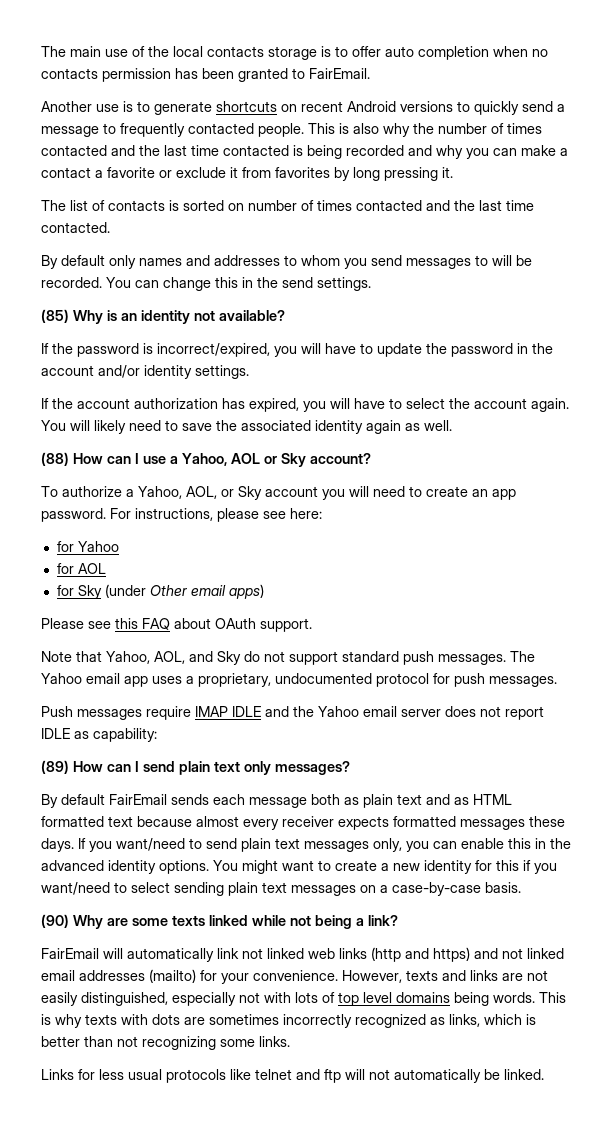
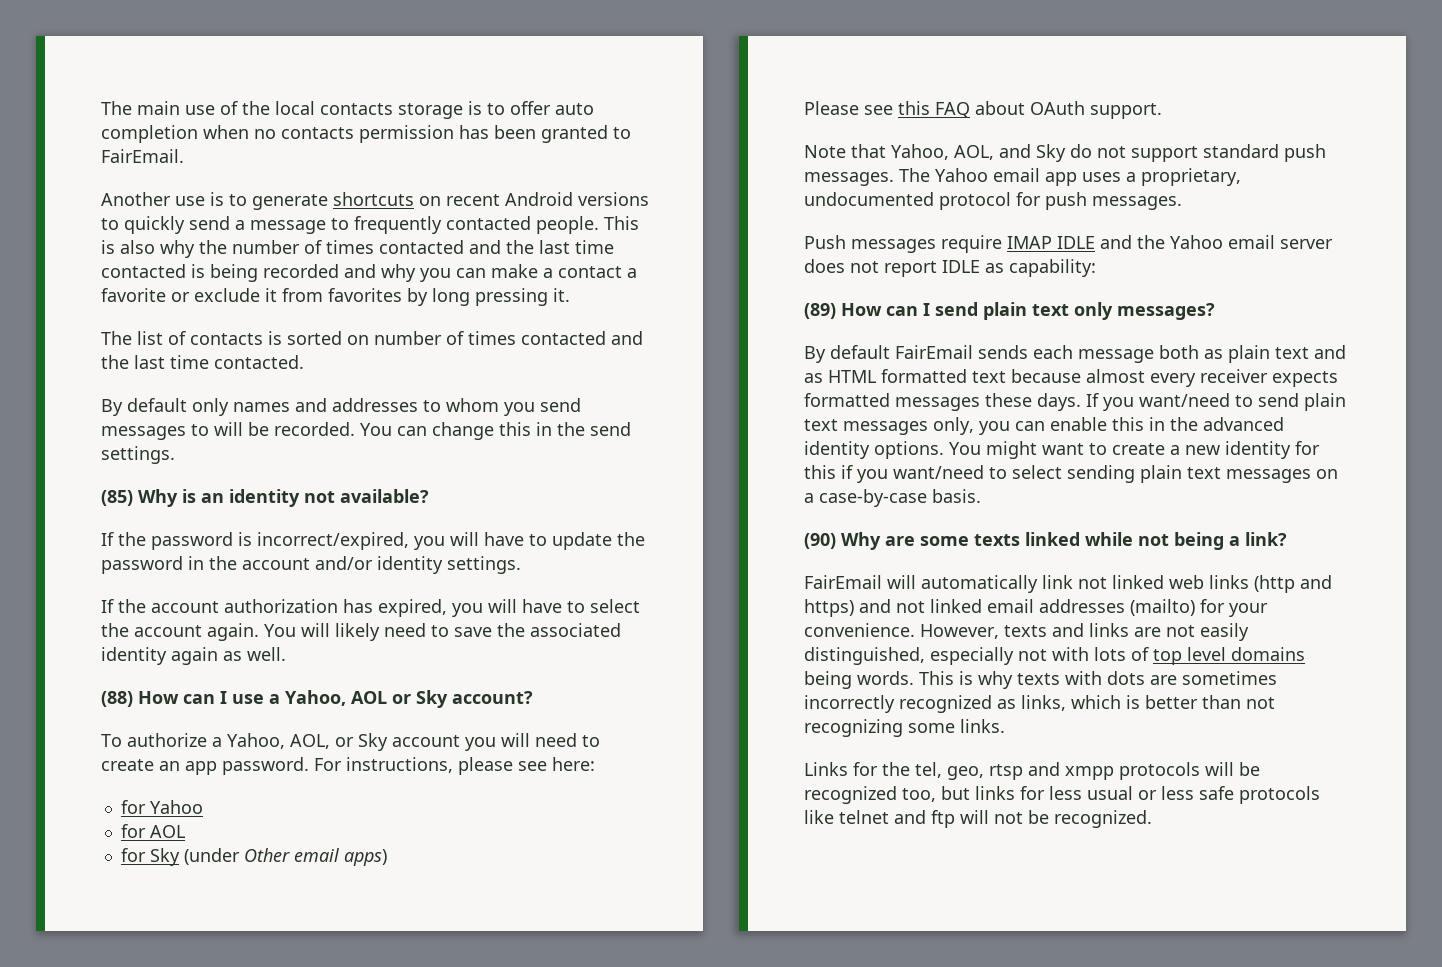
- Links for less usual protocols like telnet and ftp will not automatically be linked.
+ Links for the tel, geo, rtsp and xmpp protocols will be recognized too, but links for less usual or less safe protocols like telnet and ftp will not be recognized.

